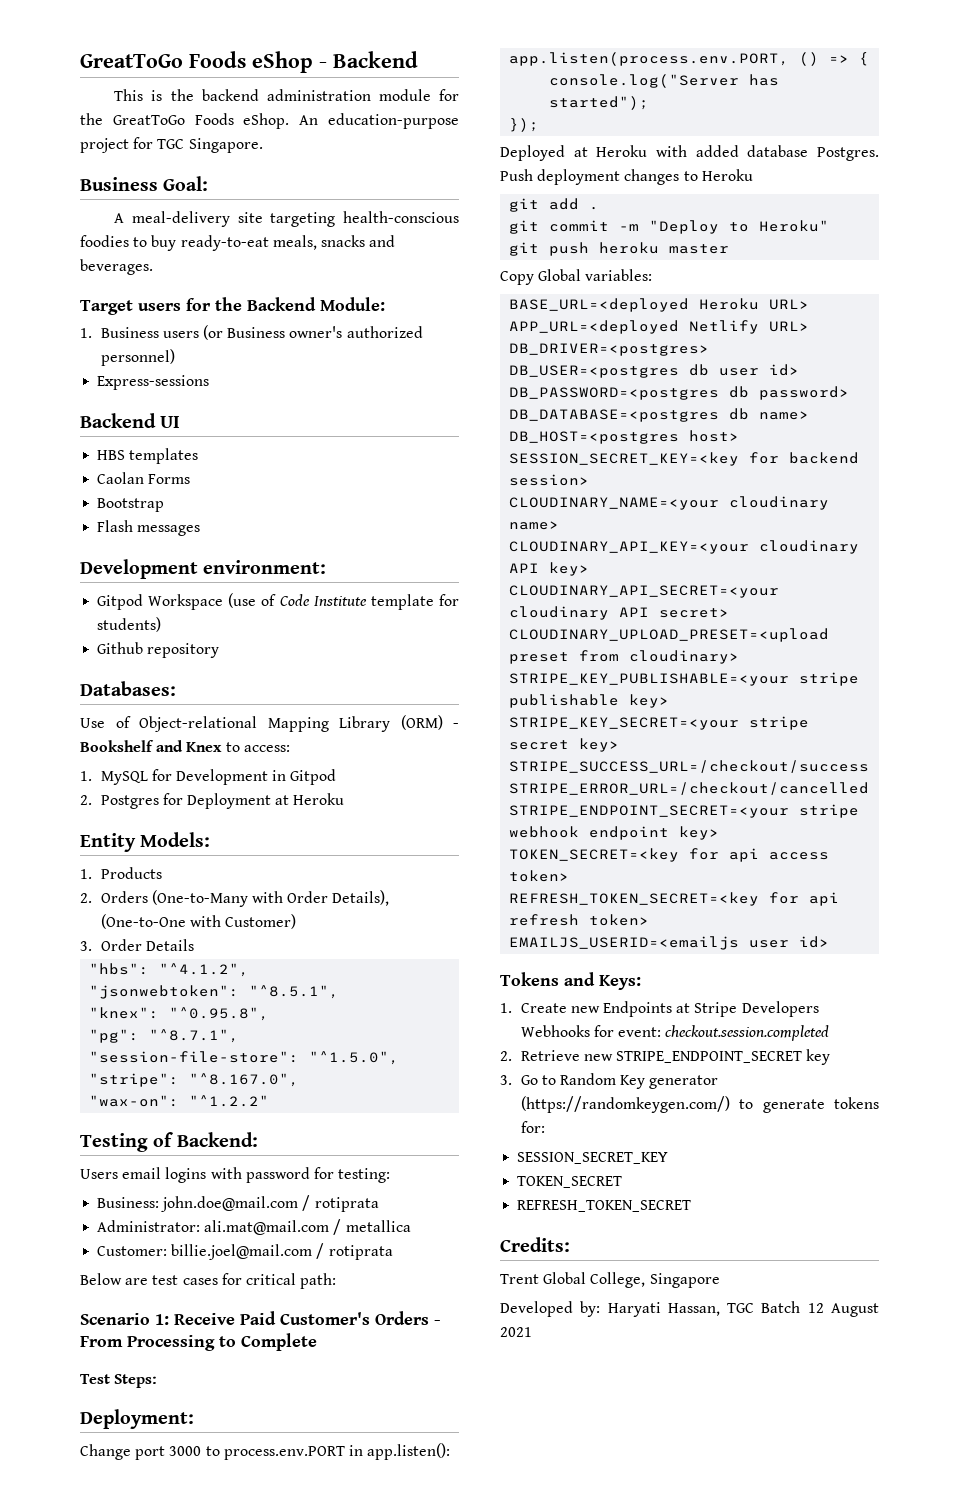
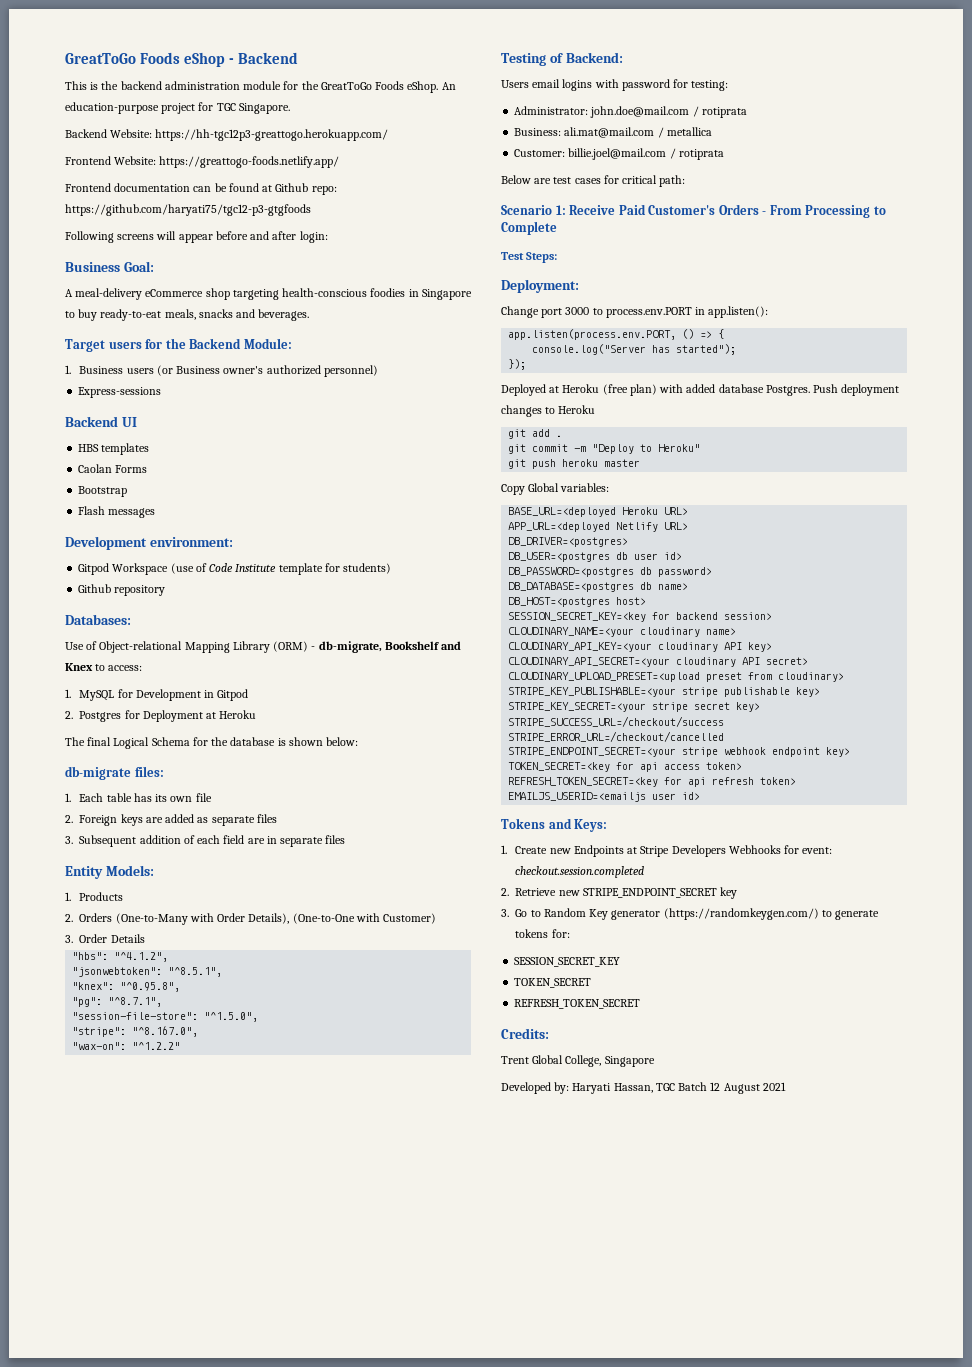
+ Backend Website: https://hh-tgc12p3-greattogo.herokuapp.com/
+ Frontend Website: https://greattogo-foods.netlify.app/
+ Frontend documentation can be found at Github repo: https://github.com/haryati75/tgc12-p3-gtgfoods
+ Following screens will appear before and after login:
- A meal-delivery site targeting health-conscious foodies to buy ready-to-eat meals, snacks and beverages.
+ A meal-delivery eCommerce shop targeting health-conscious foodies in Singapore to buy ready-to-eat meals, snacks and beverages.
- Use of Object-relational Mapping Library (ORM) - Bookshelf and Knex to access:
+ Use of Object-relational Mapping Library (ORM) - db-migrate, Bookshelf and Knex to access:
+ The final Logical Schema for the database is shown below:
+ db-migrate files:
+ 1. Each table has its own file
+ 2. Foreign keys are added as separate files
+ 3. Subsequent addition of each field are in separate files
- Business: john.doe@mail.com / rotiprata
+ Administrator: john.doe@mail.com / rotiprata
- Administrator: ali.mat@mail.com / metallica
+ Business: ali.mat@mail.com / metallica
- Deployed at Heroku with added database Postgres.
+ Deployed at Heroku (free plan) with added database Postgres.

